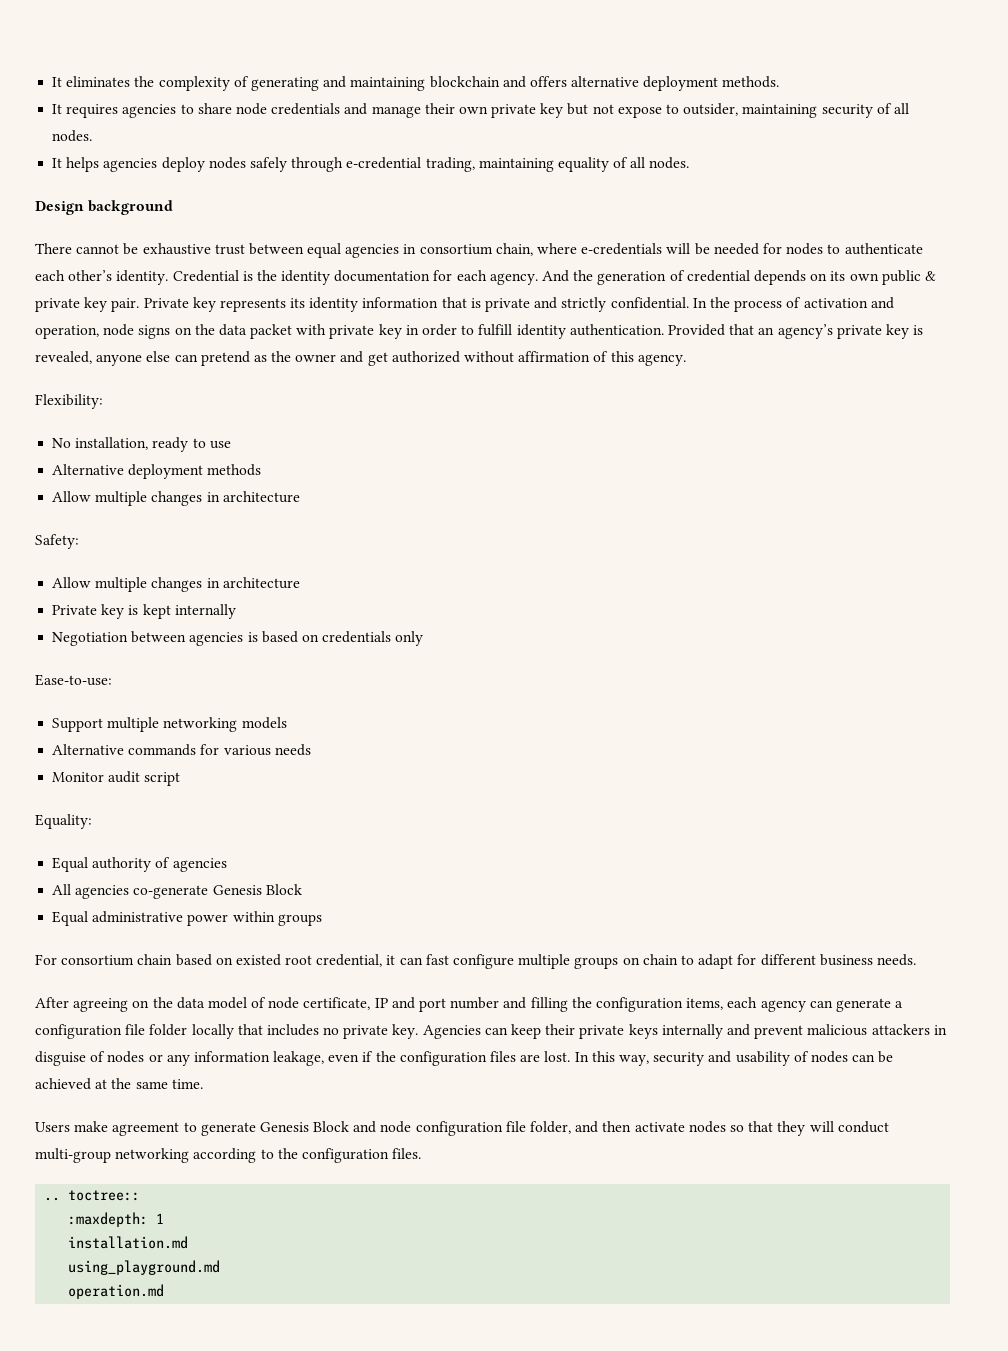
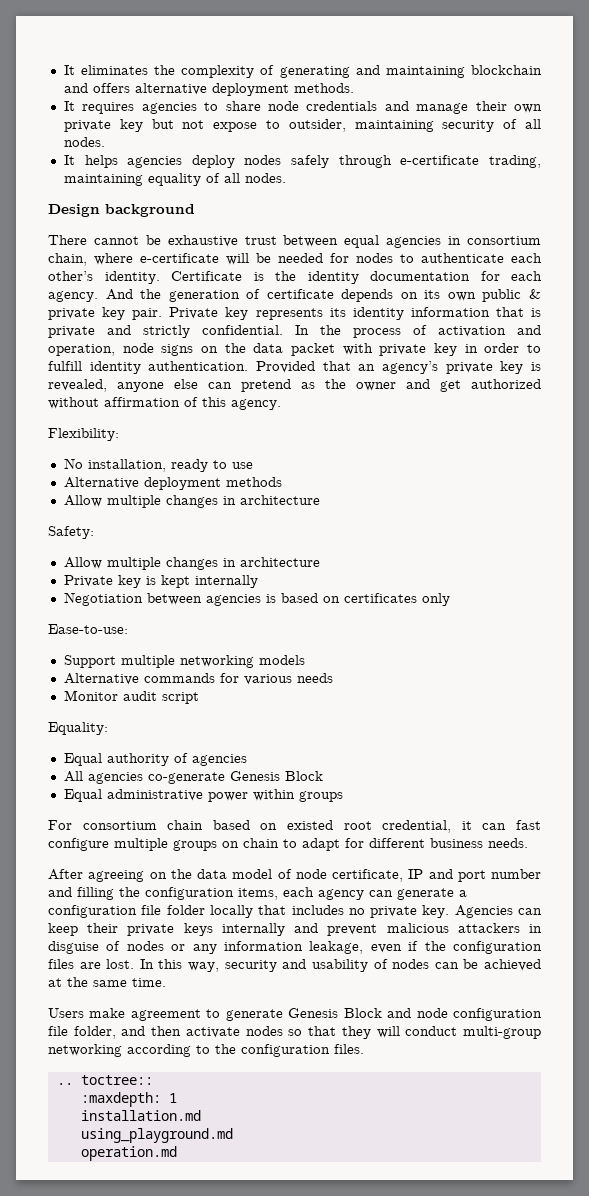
- It helps agencies deploy nodes safely through e-credential trading, maintaining equality of all nodes.
+ It helps agencies deploy nodes safely through e-certificate trading, maintaining equality of all nodes.
- There cannot be exhaustive trust between equal agencies in consortium chain, where e-credentials will be needed for nodes to authenticate each other’s identity.
+ There cannot be exhaustive trust between equal agencies in consortium chain, where e-certificate will be needed for nodes to authenticate each other’s identity.
- Credential is the identity documentation for each agency.
+ Certificate is the identity documentation for each agency.
- And the generation of credential depends on its own public & private key pair.
+ And the generation of certificate depends on its own public & private key pair.
- Negotiation between agencies is based on credentials only
+ Negotiation between agencies is based on certificates only

